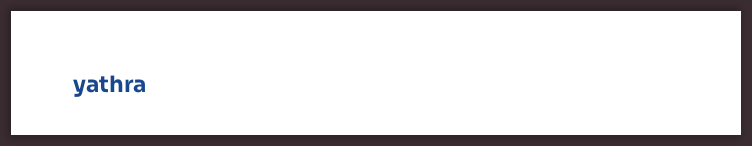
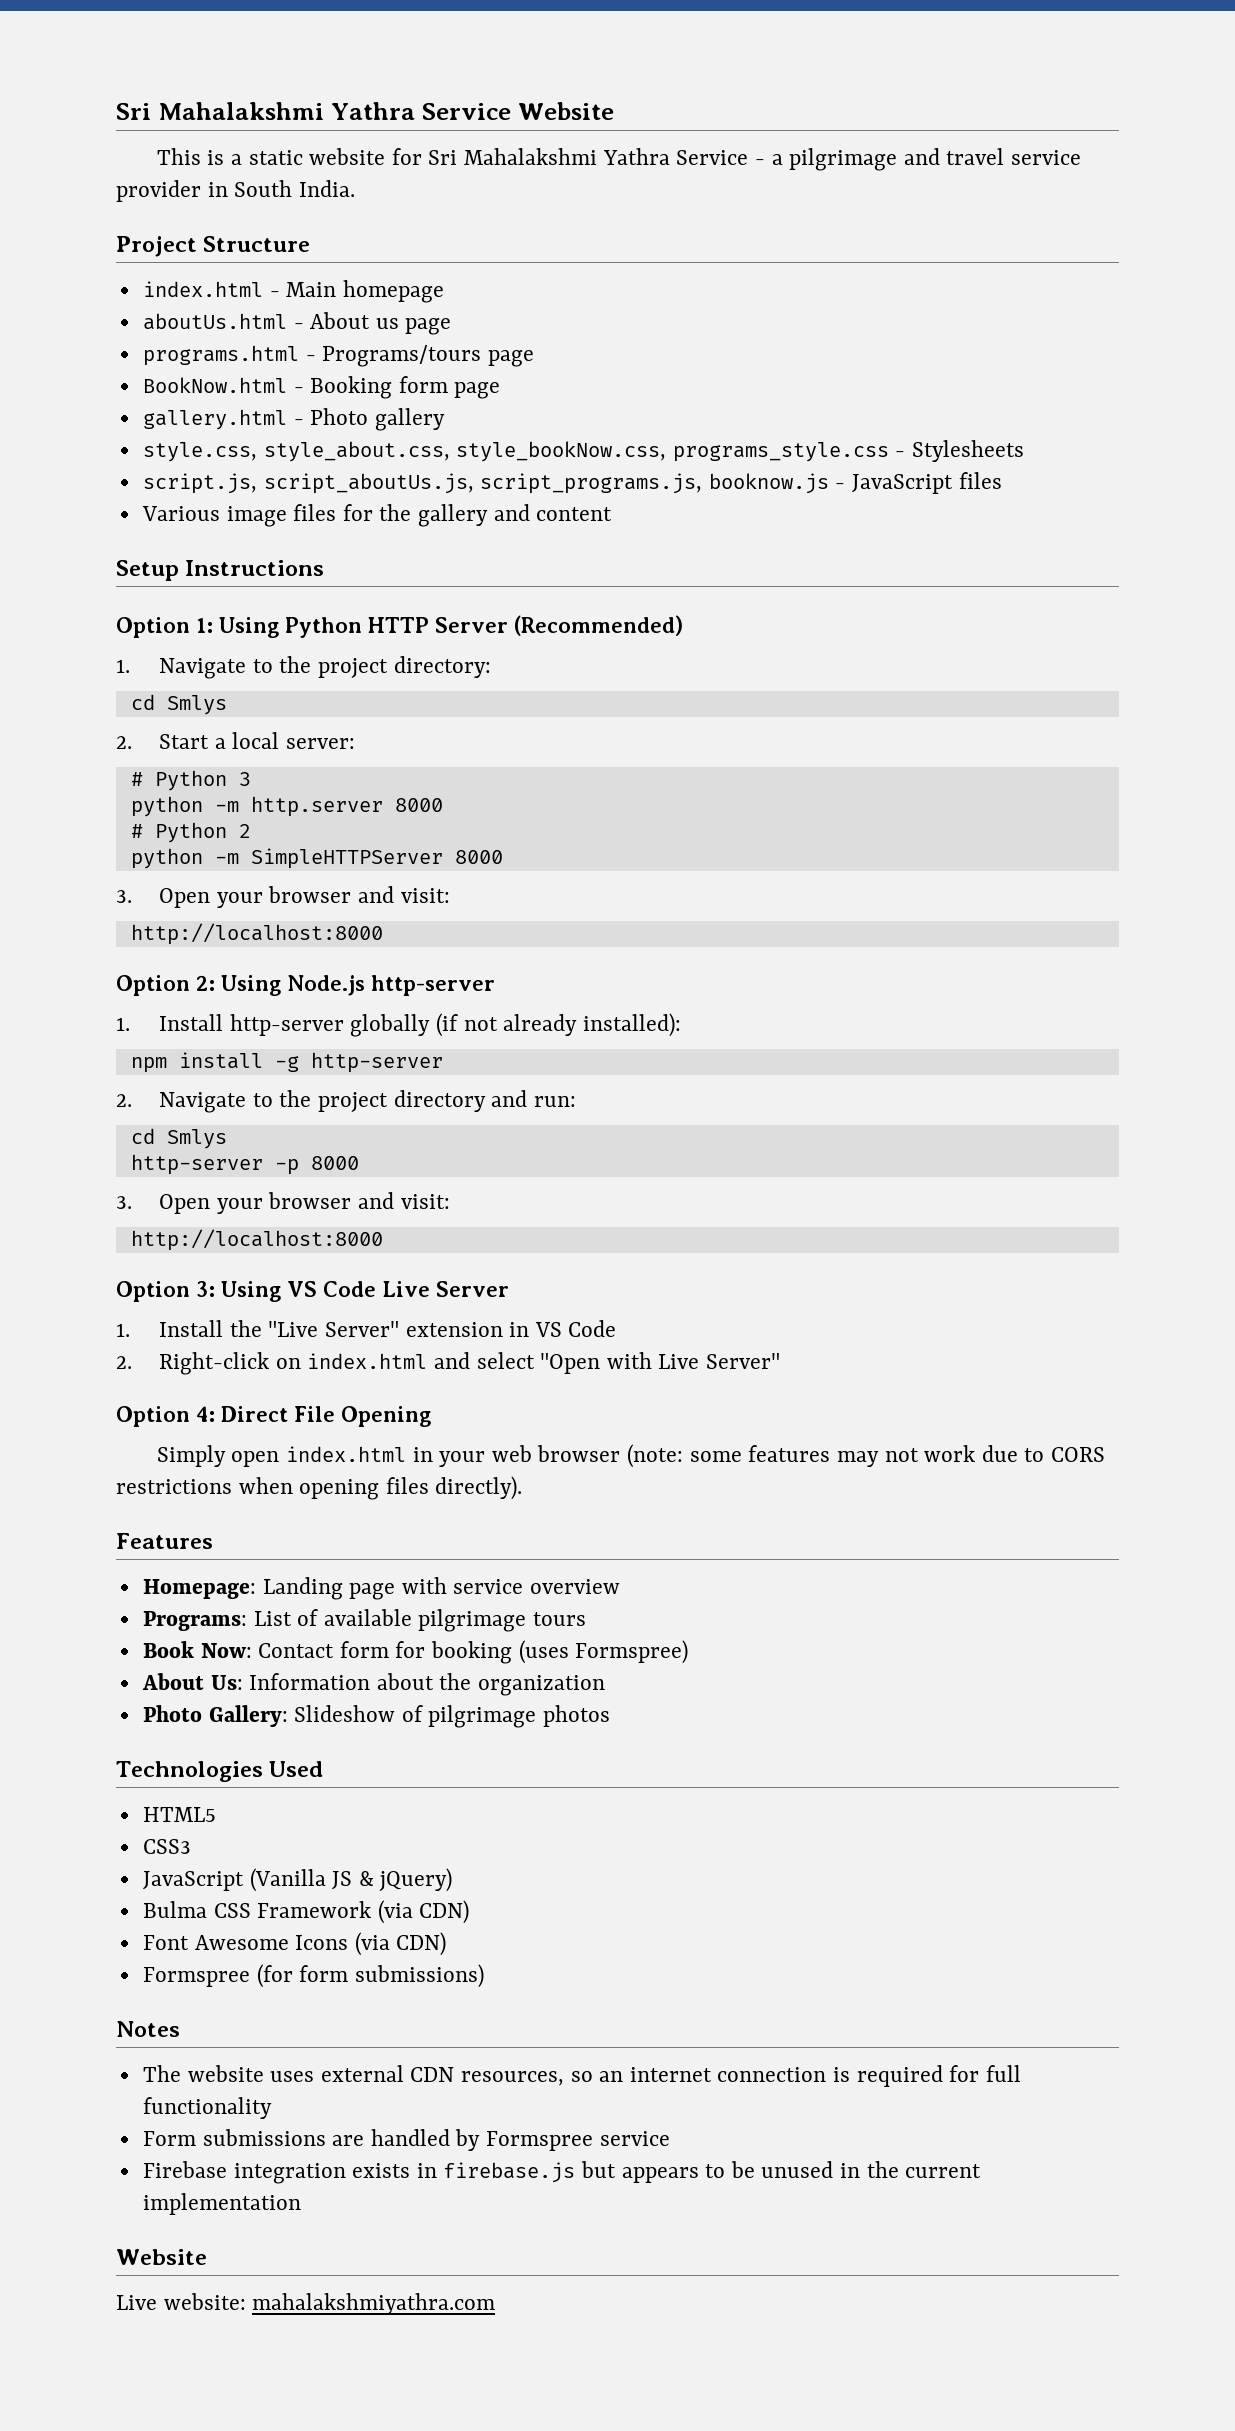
- yathra
+ Sri Mahalakshmi Yathra Service Website
+ This is a static website for Sri Mahalakshmi Yathra Service - a pilgrimage and travel service provider in South India.
+ Project Structure
+ index.html - Main homepage
+ aboutUs.html - About us page
+ programs.html - Programs/tours page
+ BookNow.html - Booking form page
+ gallery.html - Photo gallery
+ style.css, style_about.css, style_bookNow.css, programs_style.css - Stylesheets
+ script.js, script_aboutUs.js, script_programs.js, booknow.js - JavaScript files
+ Various image files for the gallery and content
+ Setup Instructions
+ Option 1: Using Python HTTP Server (Recommended)
+ 1. Navigate to the project directory:
+ cd Smlys
+ 2. Start a local server:
+ # Python 3
+ python -m http.server 8000
+ # Python 2
+ python -m SimpleHTTPServer 8000
+ 3. Open your browser and visit:
+ http://localhost:8000
+ Option 2: Using Node.js http-server
+ 1. Install http-server globally (if not already installed):
+ npm install -g http-server
+ 2. Navigate to the project directory and run:
+ cd Smlys
+ http-server -p 8000
+ 3. Open your browser and visit:
+ http://localhost:8000
+ Option 3: Using VS Code Live Server
+ 1. Install the "Live Server" extension in VS Code
+ 2. Right-click on index.html and select "Open with Live Server"
+ Option 4: Direct File Opening
+ Simply open index.html in your web browser (note: some features may not work due to CORS restrictions when opening files directly).
+ Features
+ Homepage: Landing page with service overview
+ Programs: List of available pilgrimage tours
+ Book Now: Contact form for booking (uses Formspree)
+ About Us: Information about the organization
+ Photo Gallery: Slideshow of pilgrimage photos
+ Technologies Used
+ HTML5
+ CSS3
+ JavaScript (Vanilla JS & jQuery)
+ Bulma CSS Framework (via CDN)
+ Font Awesome Icons (via CDN)
+ Formspree (for form submissions)
+ Notes
+ The website uses external CDN resources, so an internet connection is required for full functionality
+ Form submissions are handled by Formspree service
+ Firebase integration exists in firebase.js but appears to be unused in the current implementation
+ Website
+ Live website: mahalakshmiyathra.com

